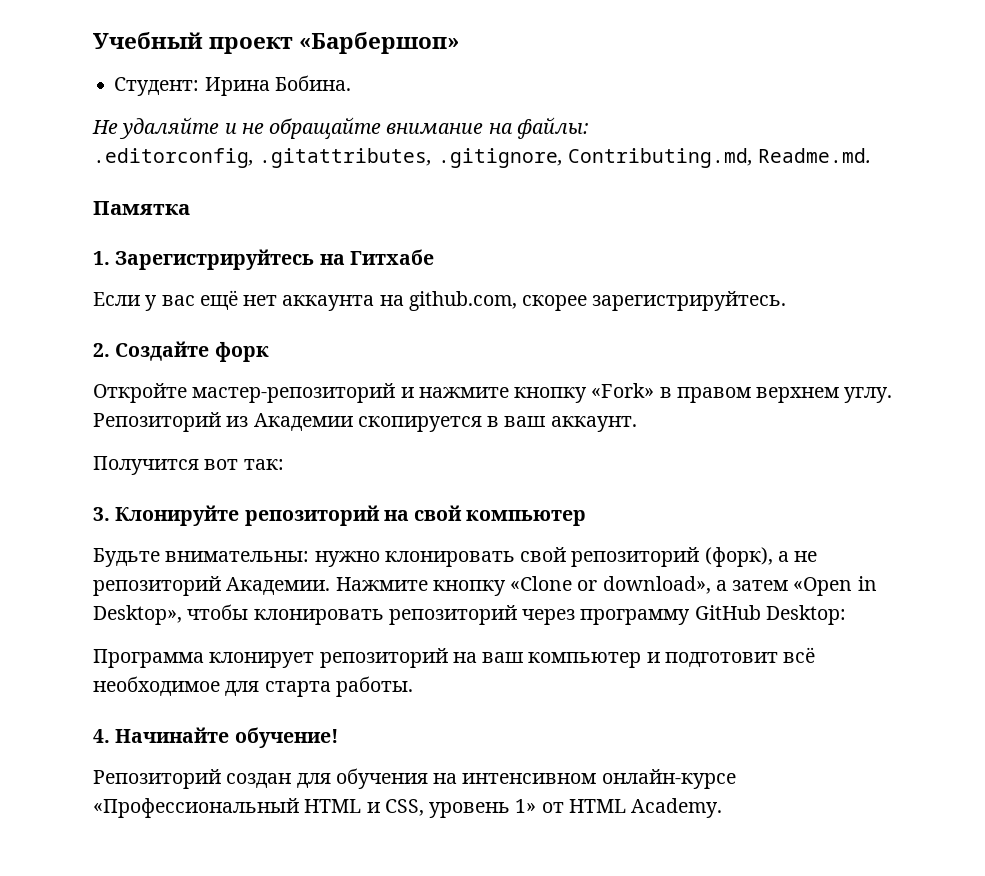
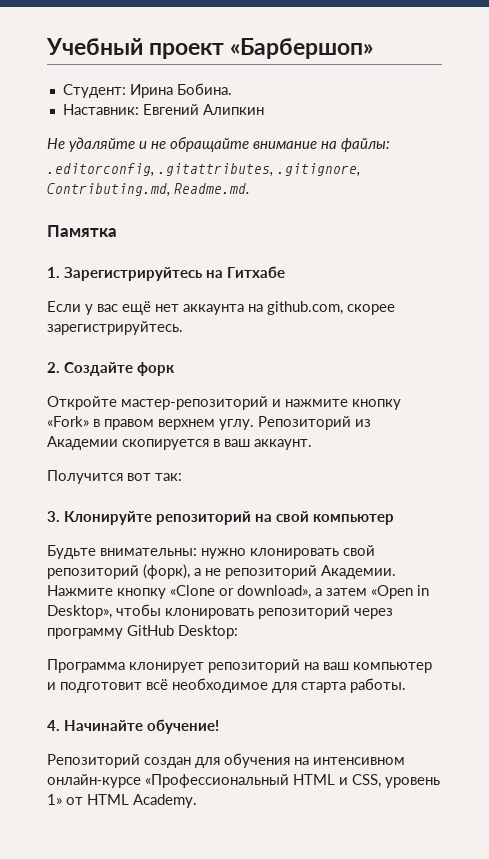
+ Наставник: Евгений Алипкин

